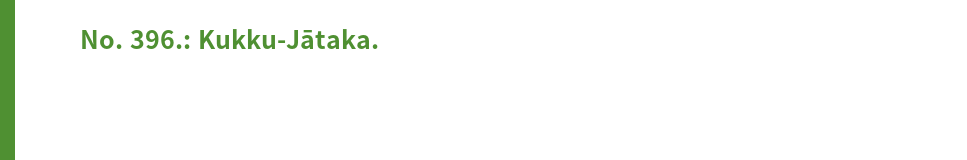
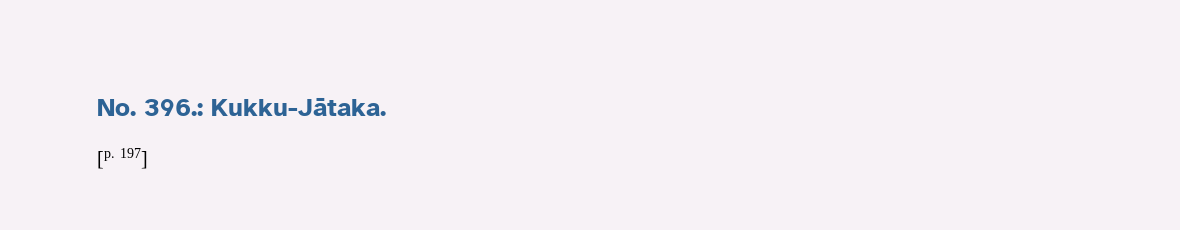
+ [p. 197]

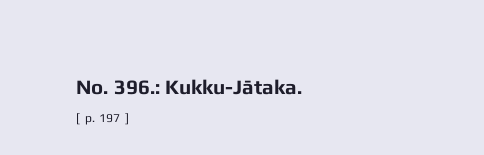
- [p. 197]
+ [ p. 197 ]

